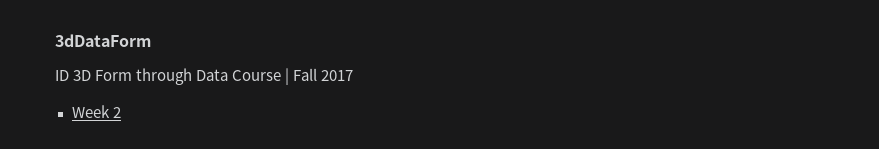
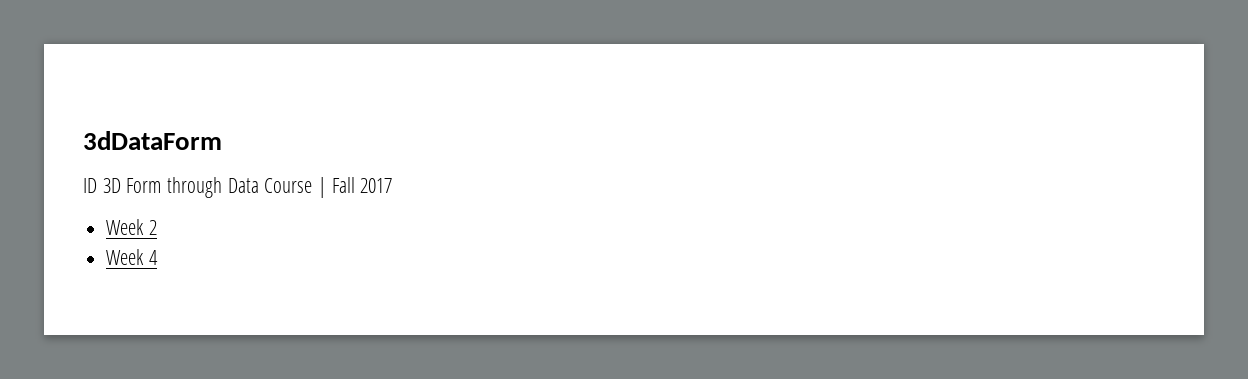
+ Week 4

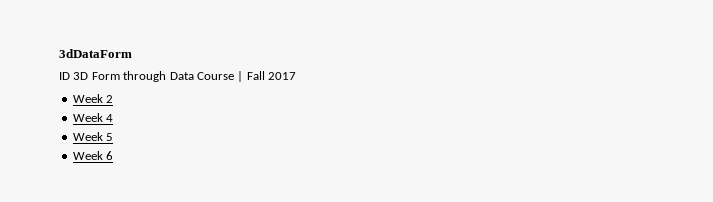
+ Week 5
+ Week 6

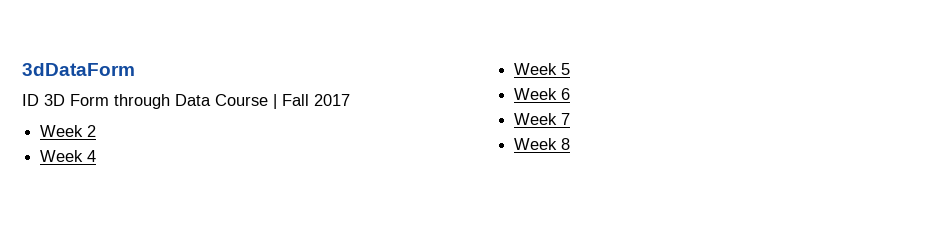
+ Week 7
+ Week 8

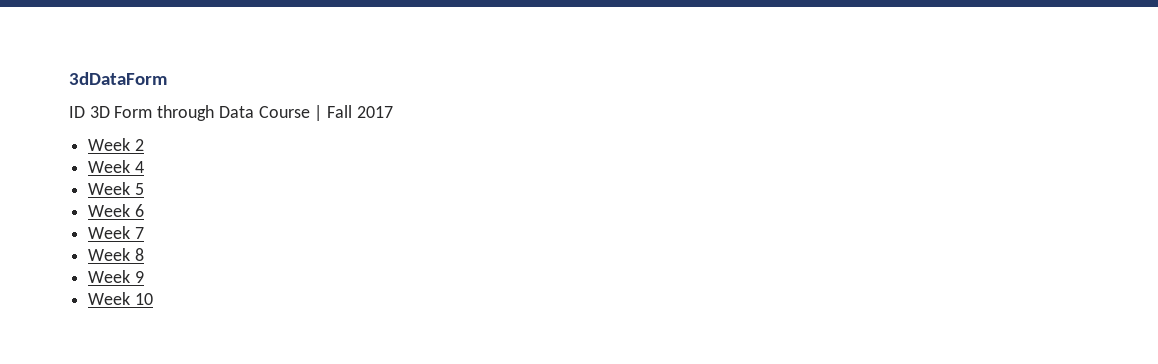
+ Week 9
+ Week 10

